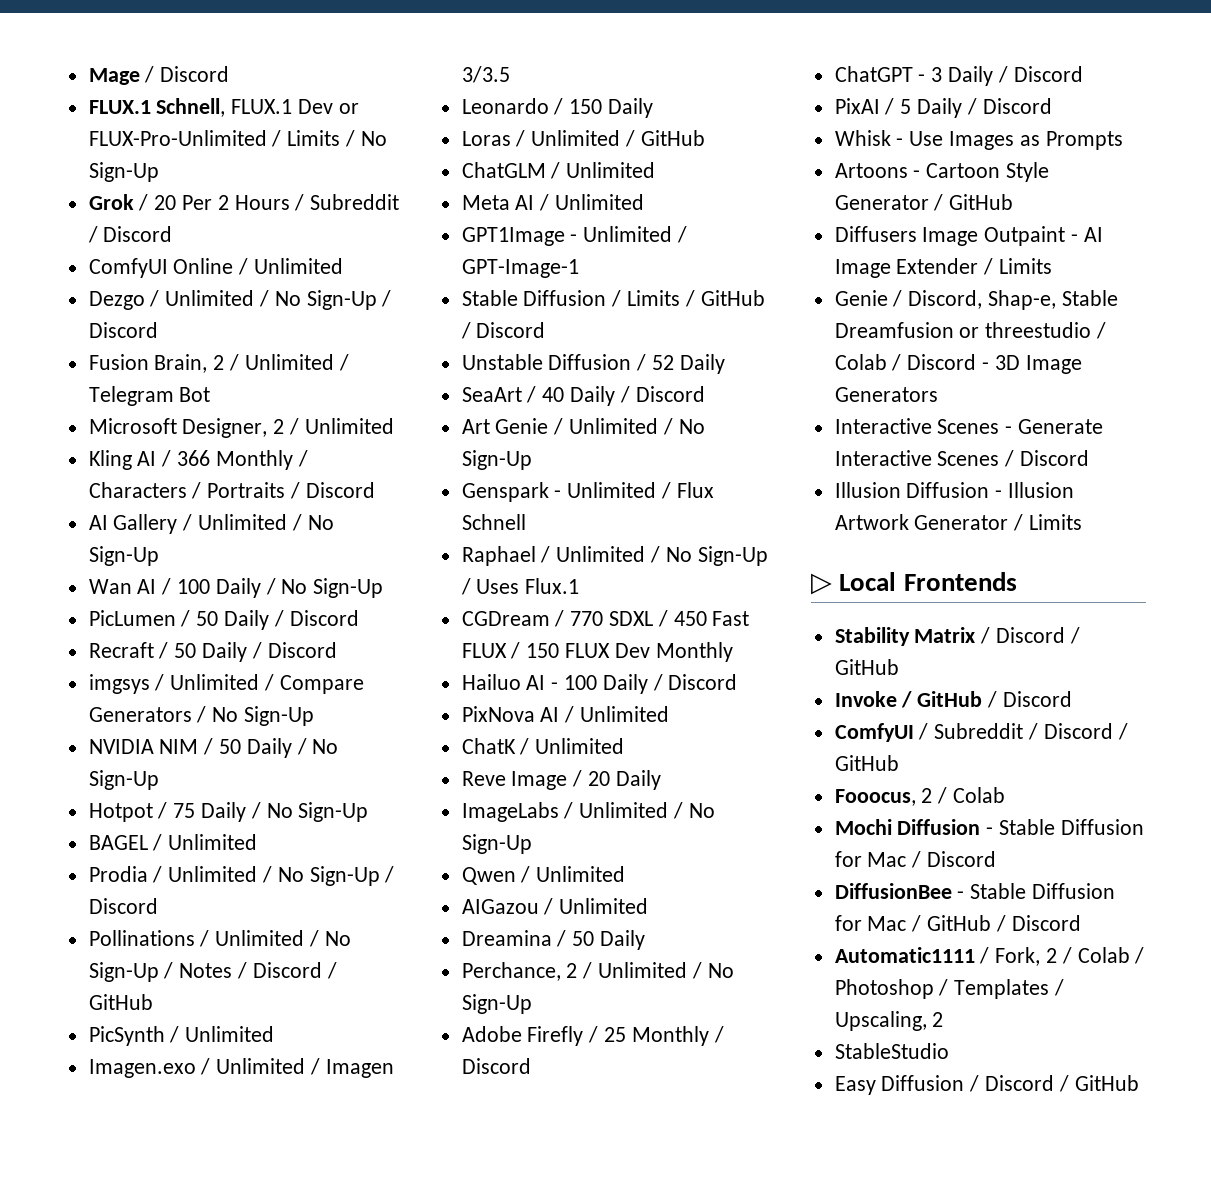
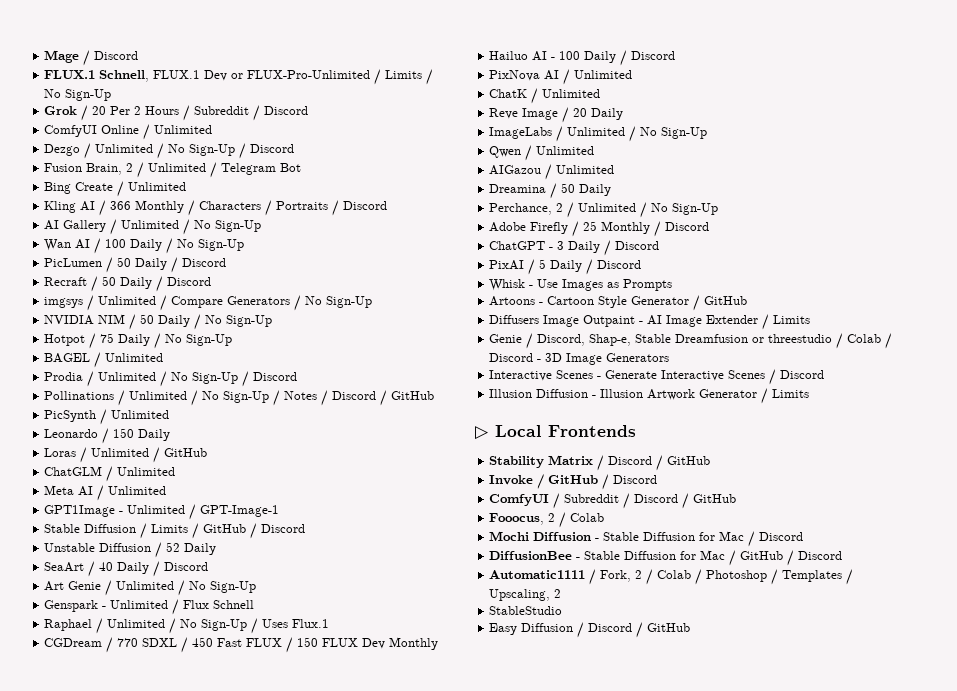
- Microsoft Designer, 2 / Unlimited
+ Bing Create / Unlimited
- Imagen.exo / Unlimited / Imagen 3/3.5

